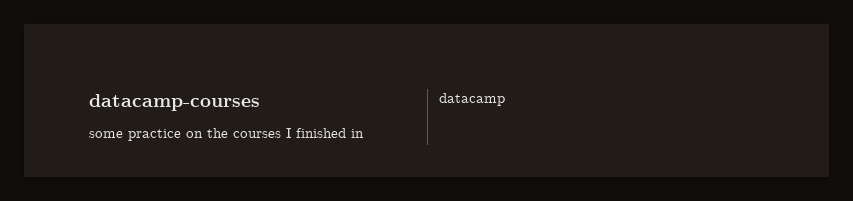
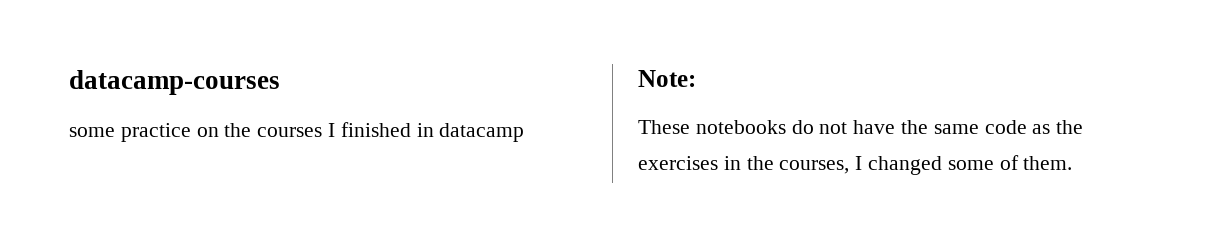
+ Note:
+ These notebooks do not have the same code as the exercises in the courses, I changed some of them.

